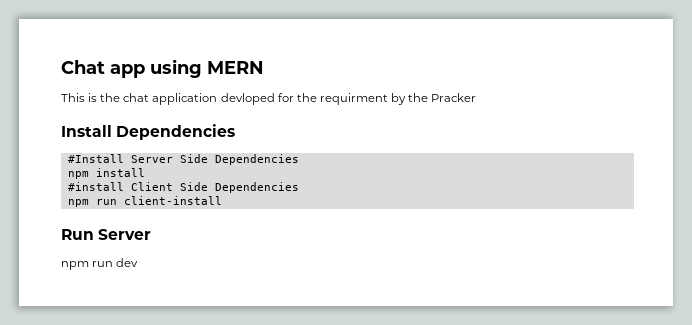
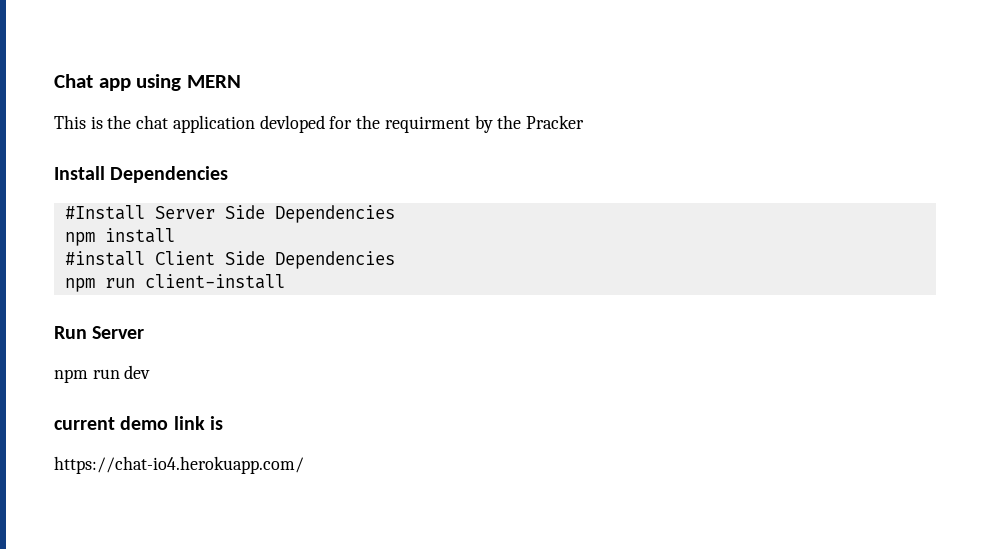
+ current demo link is
+ https://chat-io4.herokuapp.com/

